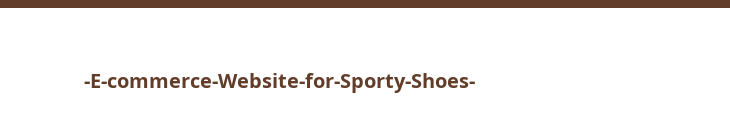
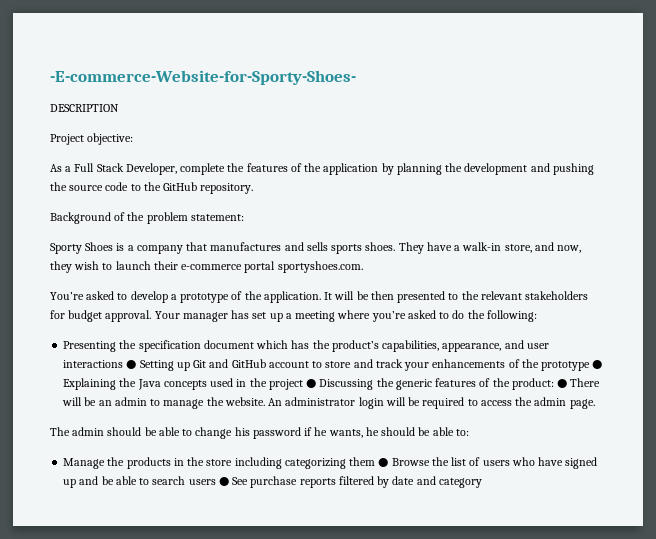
+ DESCRIPTION
+ Project objective:
+ As a Full Stack Developer, complete the features of the application by planning the development and pushing the source code to the GitHub repository.
+ Background of the problem statement:
+ Sporty Shoes is a company that manufactures and sells sports shoes. They have a walk-in store, and now, they wish to launch their e-commerce portal sportyshoes.com.
+ You’re asked to develop a prototype of the application. It will be then presented to the relevant stakeholders for budget approval. Your manager has set up a meeting where you’re asked to do the following:
+ Presenting the specification document which has the product’s capabilities, appearance, and user interactions ● Setting up Git and GitHub account to store and track your enhancements of the prototype ● Explaining the Java concepts used in the project ● Discussing the generic features of the product: ● There will be an admin to manage the website. An administrator login will be required to access the admin page.
+ The admin should be able to change his password if he wants, he should be able to:
+ Manage the products in the store including categorizing them ● Browse the list of users who have signed up and be able to search users ● See purchase reports filtered by date and category

